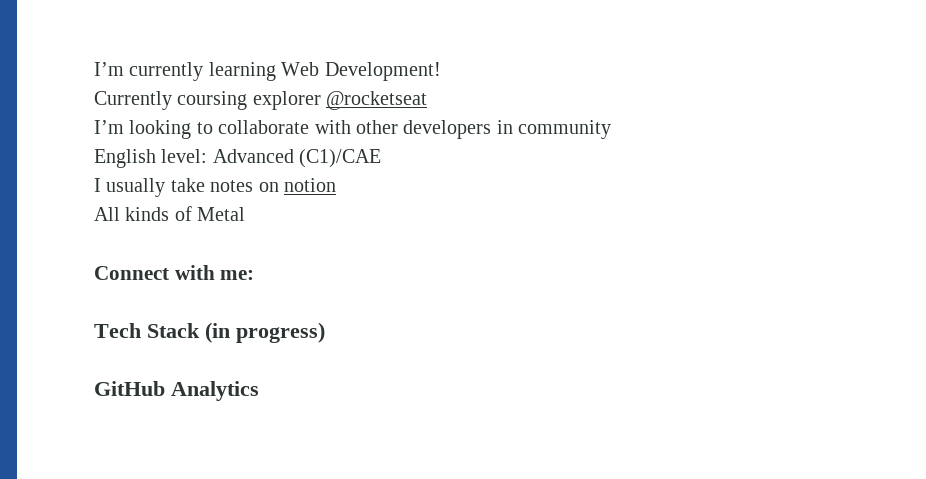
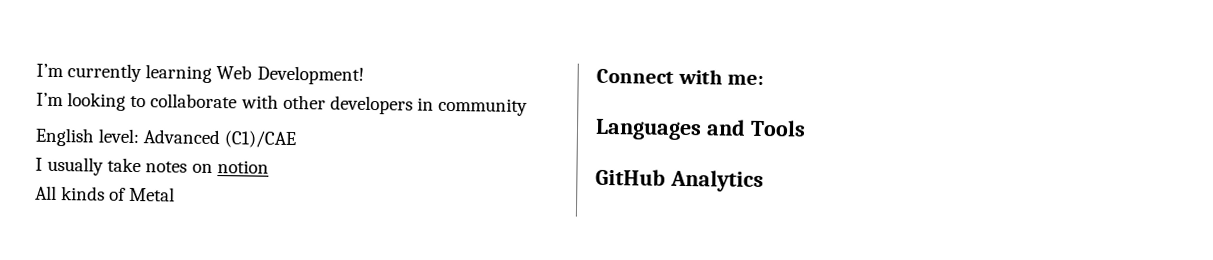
- Currently coursing explorer @rocketseat
- Tech Stack (in progress)
+ Languages and Tools

